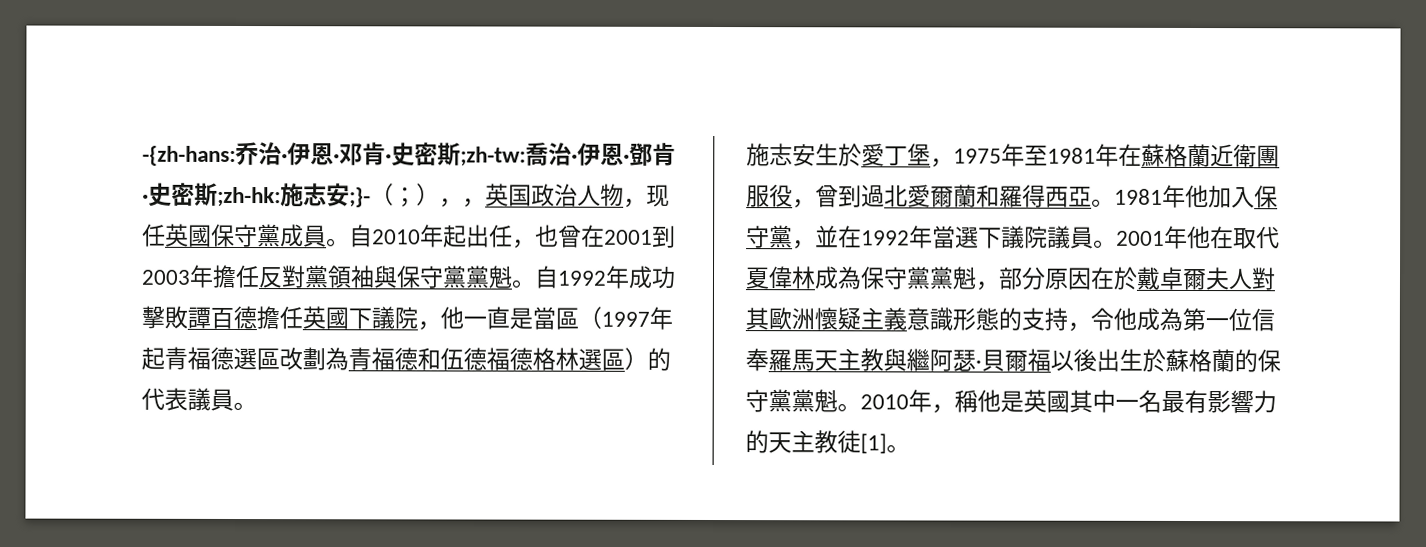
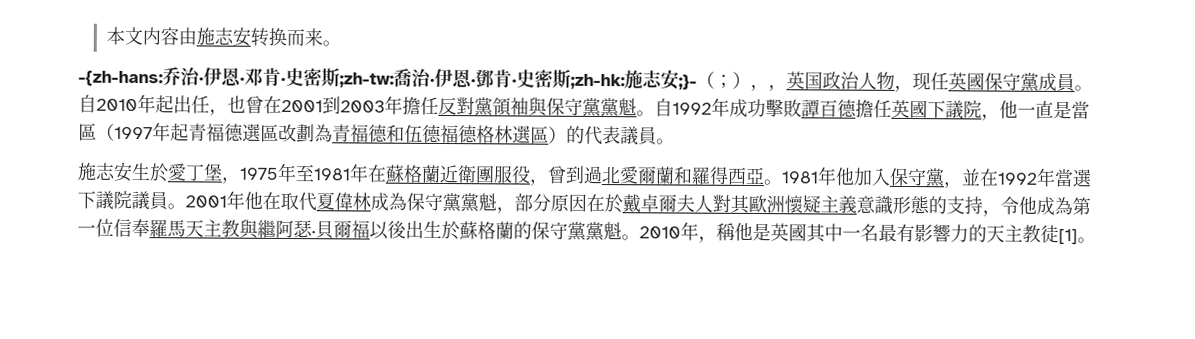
+ 本文内容由施志安转换而来。

